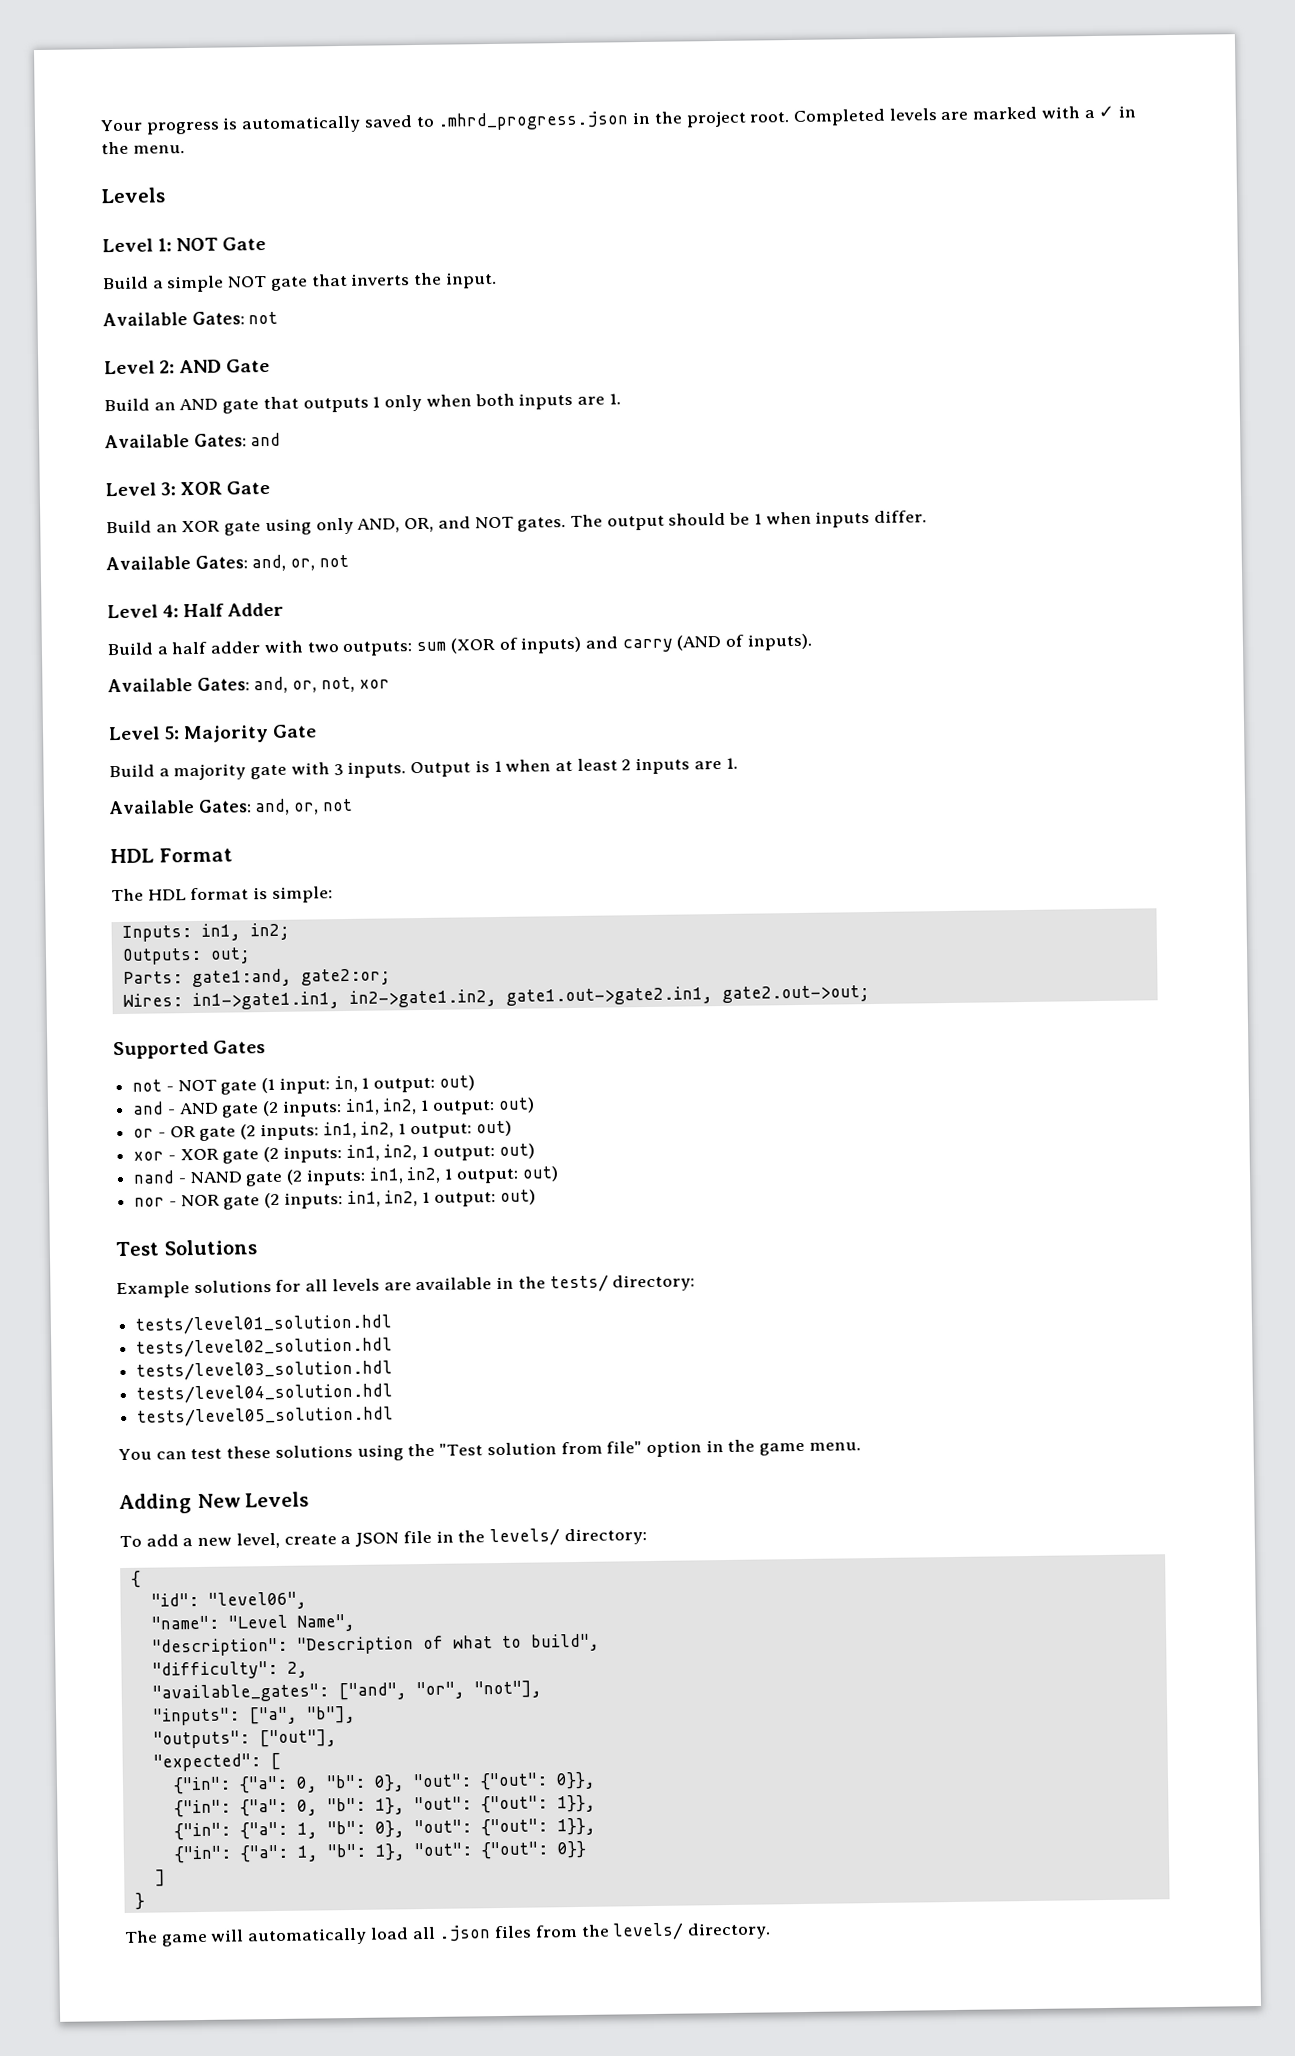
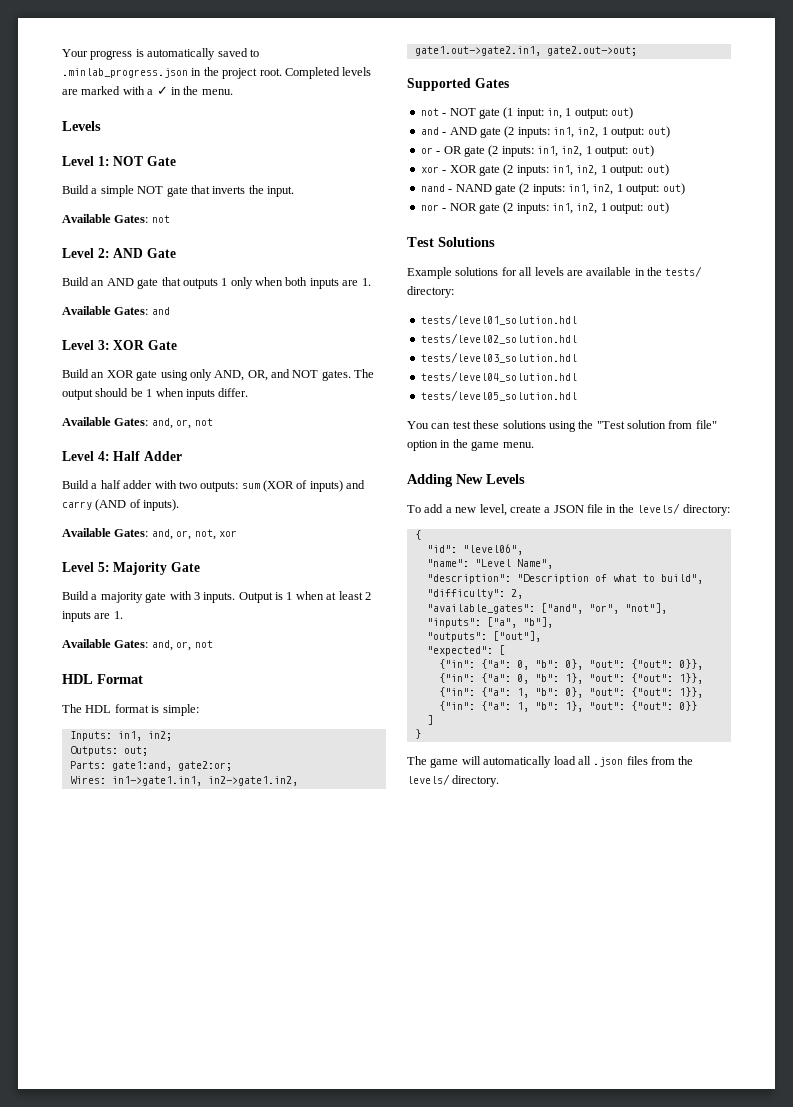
- Your progress is automatically saved to .mhrd_progress.json in the project root.
+ Your progress is automatically saved to .minlab_progress.json in the project root.

